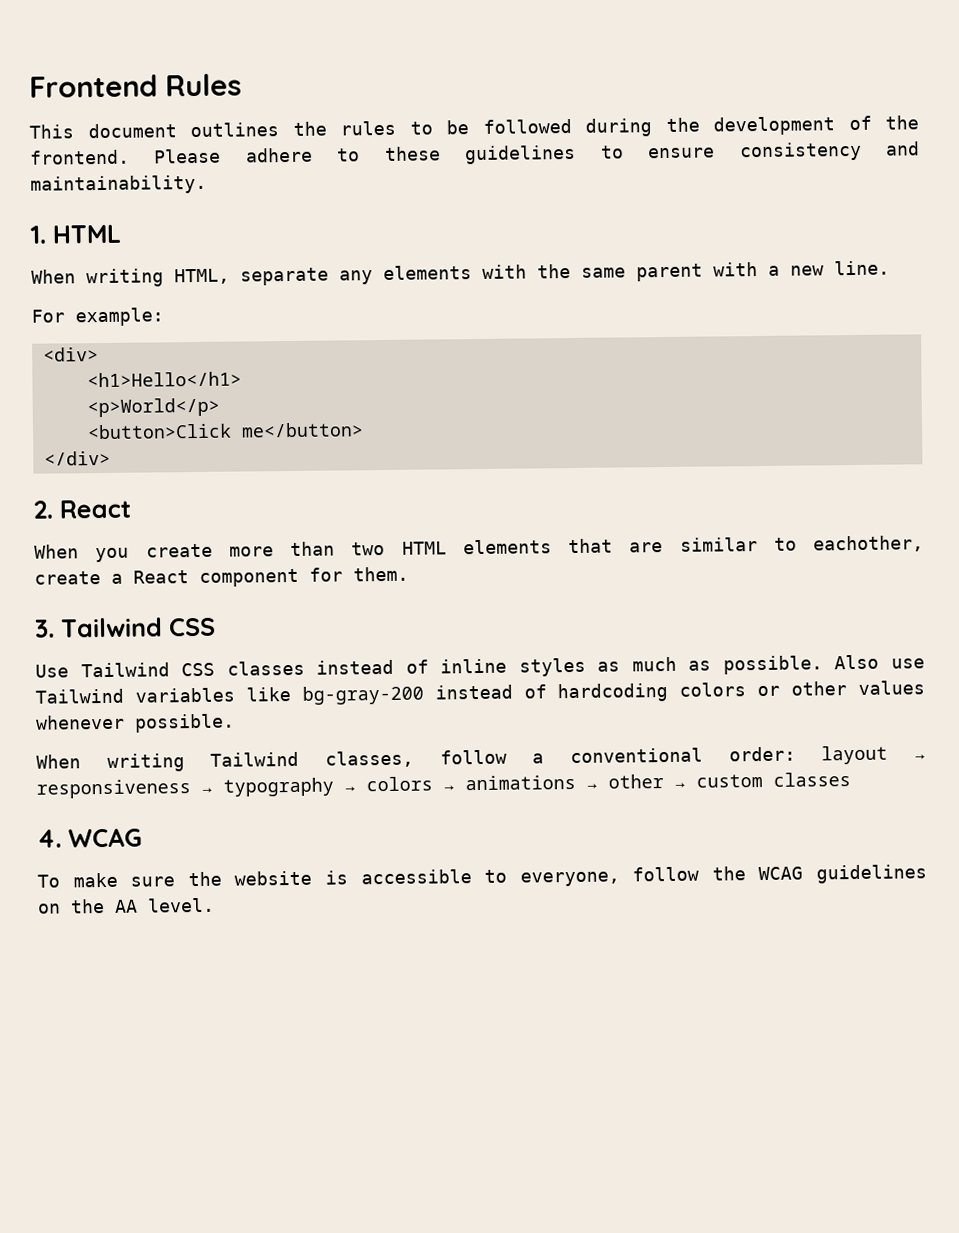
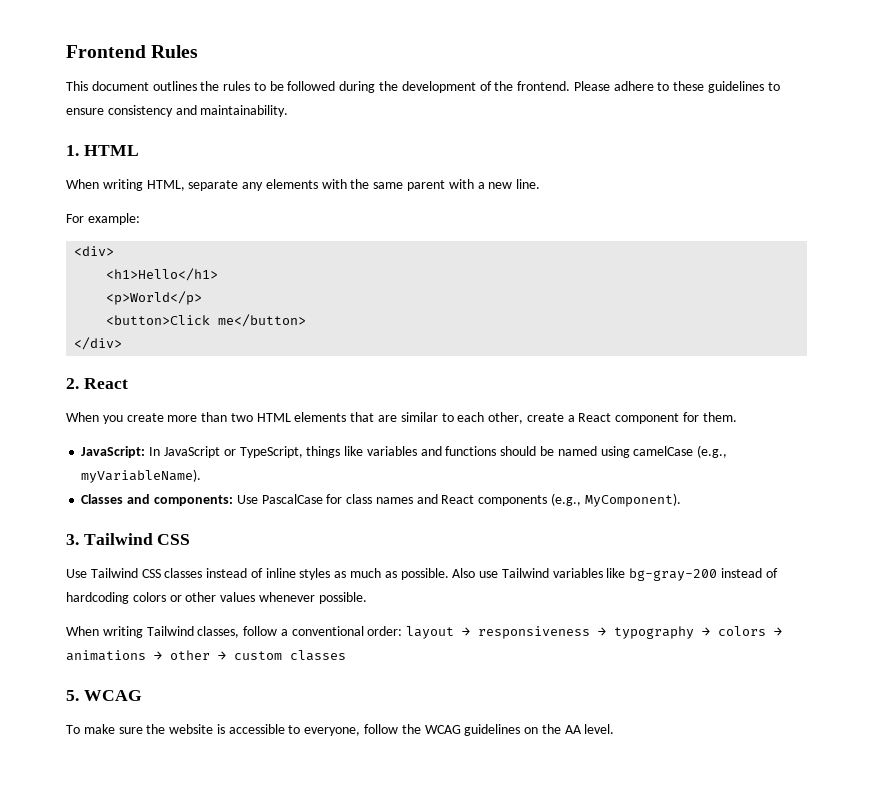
- When you create more than two HTML elements that are similar to eachother, create a React component for them.
+ When you create more than two HTML elements that are similar to each other, create a React component for them.
+ JavaScript: In JavaScript or TypeScript, things like variables and functions should be named using camelCase (e.g., myVariableName).
+ Classes and components: Use PascalCase for class names and React components (e.g., MyComponent).
- 4. WCAG
+ 5. WCAG

